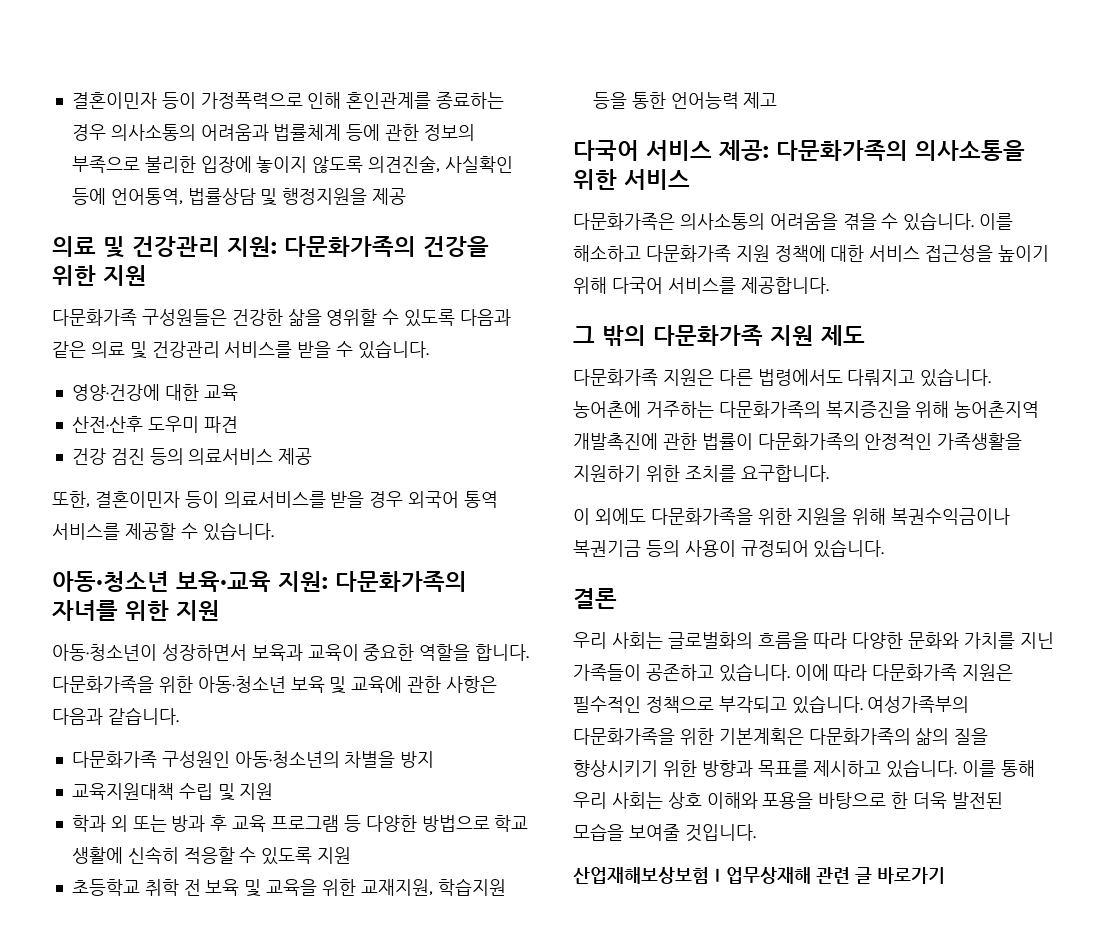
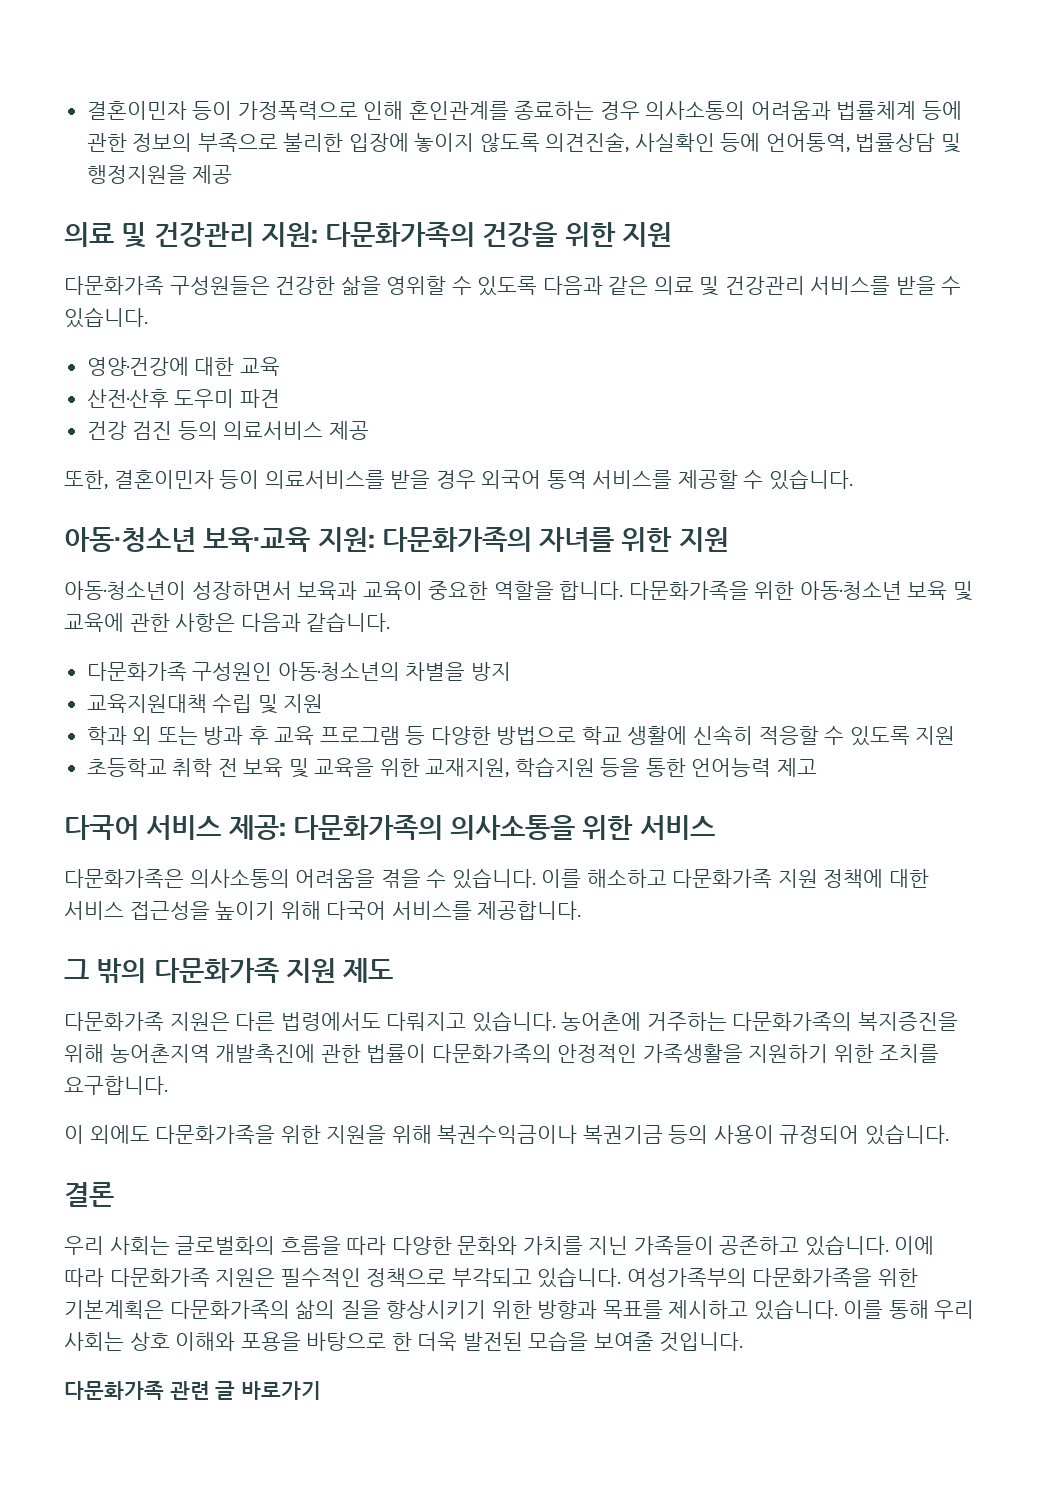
- 산업재해보상보험Ⅰ업무상재해 관련 글 바로가기
+ 다문화가족 관련 글 바로가기

